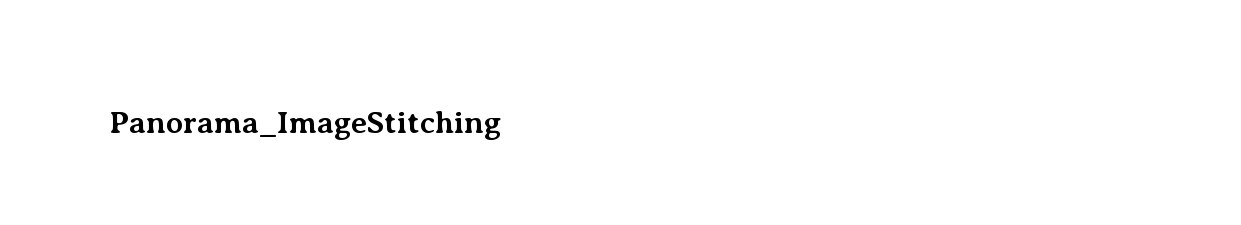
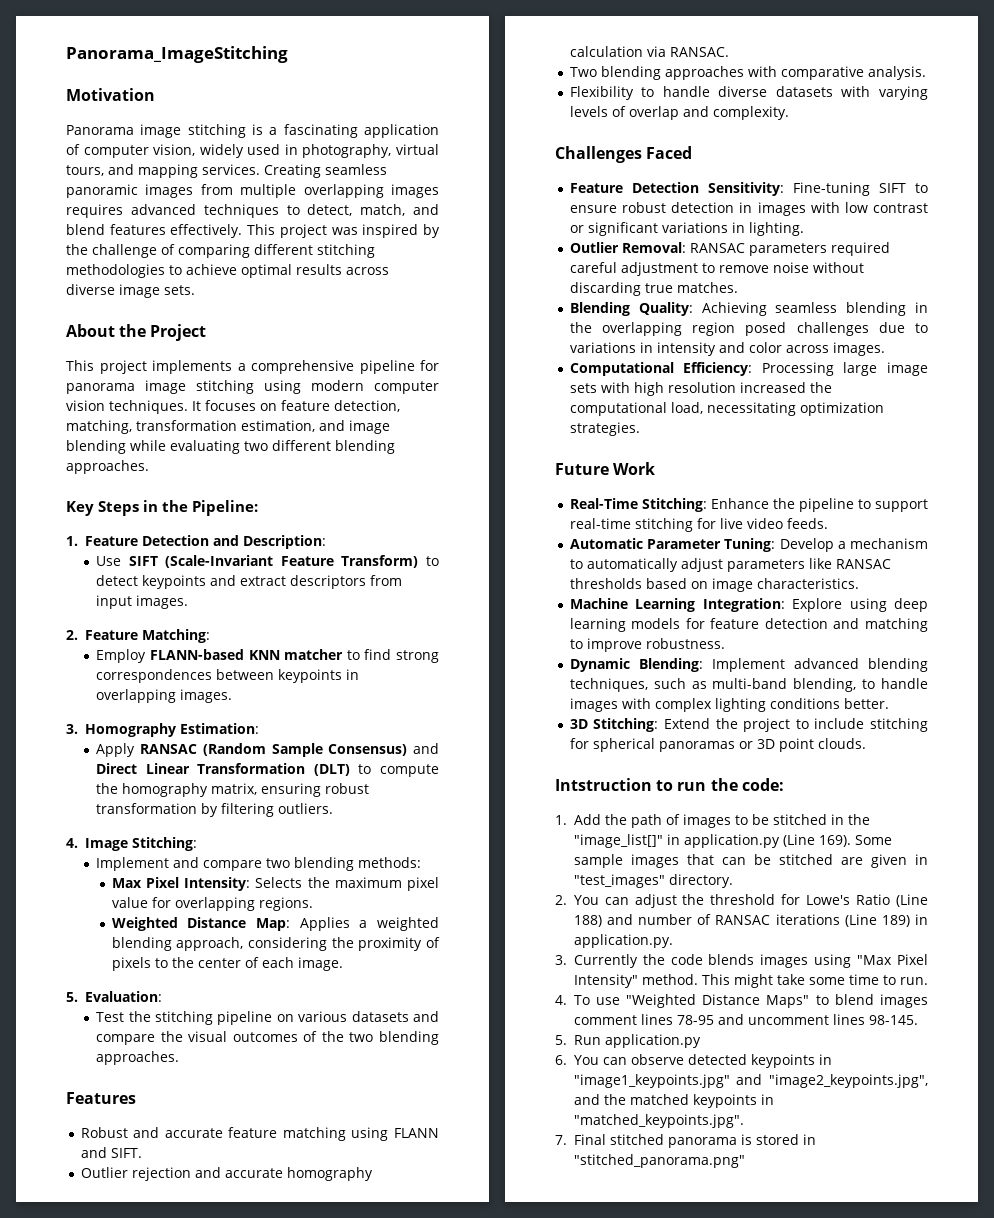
+ Motivation
+ Panorama image stitching is a fascinating application of computer vision, widely used in photography, virtual tours, and mapping services. Creating seamless panoramic images from multiple overlapping images requires advanced techniques to detect, match, and blend features effectively. This project was inspired by the challenge of comparing different stitching methodologies to achieve optimal results across diverse image sets.
+ About the Project
+ This project implements a comprehensive pipeline for panorama image stitching using modern computer vision techniques. It focuses on feature detection, matching, transformation estimation, and image blending while evaluating two different blending approaches.
+ Key Steps in the Pipeline:
+ 1. Feature Detection and Description:
+ Use SIFT (Scale-Invariant Feature Transform) to detect keypoints and extract descriptors from input images.
+ 2. Feature Matching:
+ Employ FLANN-based KNN matcher to find strong correspondences between keypoints in overlapping images.
+ 3. Homography Estimation:
+ Apply RANSAC (Random Sample Consensus) and Direct Linear Transformation (DLT) to compute the homography matrix, ensuring robust transformation by filtering outliers.
+ 4. Image Stitching:
+ Implement and compare two blending methods:
+ Max Pixel Intensity: Selects the maximum pixel value for overlapping regions.
+ Weighted Distance Map: Applies a weighted blending approach, considering the proximity of pixels to the center of each image.
+ 5. Evaluation:
+ Test the stitching pipeline on various datasets and compare the visual outcomes of the two blending approaches.
+ Features
+ Robust and accurate feature matching using FLANN and SIFT.
+ Outlier rejection and accurate homography calculation via RANSAC.
+ Two blending approaches with comparative analysis.
+ Flexibility to handle diverse datasets with varying levels of overlap and complexity.
+ Challenges Faced
+ Feature Detection Sensitivity: Fine-tuning SIFT to ensure robust detection in images with low contrast or significant variations in lighting.
+ Outlier Removal: RANSAC parameters required careful adjustment to remove noise without discarding true matches.
+ Blending Quality: Achieving seamless blending in the overlapping region posed challenges due to variations in intensity and color across images.
+ Computational Efficiency: Processing large image sets with high resolution increased the computational load, necessitating optimization strategies.
+ Future Work
+ Real-Time Stitching: Enhance the pipeline to support real-time stitching for live video feeds.
+ Automatic Parameter Tuning: Develop a mechanism to automatically adjust parameters like RANSAC thresholds based on image characteristics.
+ Machine Learning Integration: Explore using deep learning models for feature detection and matching to improve robustness.
+ Dynamic Blending: Implement advanced blending techniques, such as multi-band blending, to handle images with complex lighting conditions better.
+ 3D Stitching: Extend the project to include stitching for spherical panoramas or 3D point clouds.
+ Intstruction to run the code:
+ 1. Add the path of images to be stitched in the "image_list[]" in application.py (Line 169). Some sample images that can be stitched are given in "test_images" directory.
+ 2. You can adjust the threshold for Lowe's Ratio (Line 188) and number of RANSAC iterations (Line 189) in application.py.
+ 3. Currently the code blends images using "Max Pixel Intensity" method. This might take some time to run.
+ 4. To use "Weighted Distance Maps" to blend images comment lines 78-95 and uncomment lines 98-145.
+ 5. Run application.py
+ 6. You can observe detected keypoints in "image1_keypoints.jpg" and "image2_keypoints.jpg", and the matched keypoints in "matched_keypoints.jpg".
+ 7. Final stitched panorama is stored in "stitched_panorama.png"

